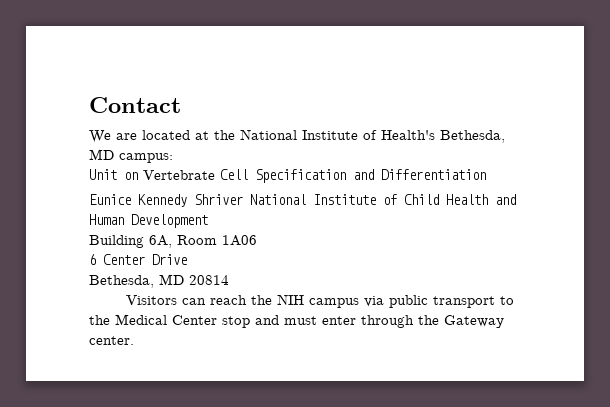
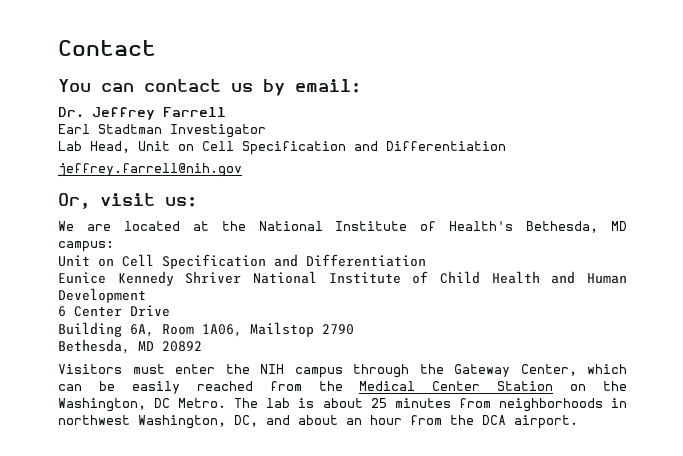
+ You can contact us by email:
+ Dr. Jeffrey Farrell
+ Earl Stadtman Investigator
+ Lab Head, Unit on Cell Specification and Differentiation
+ jeffrey.farrell@nih.gov
+ Or, visit us:
  We are located at the National Institute of Health's Bethesda, MD campus:
- Unit on Vertebrate Cell Specification and Differentiation
+ Unit on Cell Specification and Differentiation
- Building 6A, Room 1A06
- Bethesda, MD 20814
+ Building 6A, Room 1A06, Mailstop 2790
+ Bethesda, MD 20892
- Visitors can reach the NIH campus via public transport to the Medical Center stop and must enter through the Gateway center.
+ Visitors must enter the NIH campus through the Gateway Center, which can be easily reached from the Medical Center Station on the Washington, DC Metro. The lab is about 25 minutes from neighborhoods in northwest Washington, DC, and about an hour from the DCA airport.

